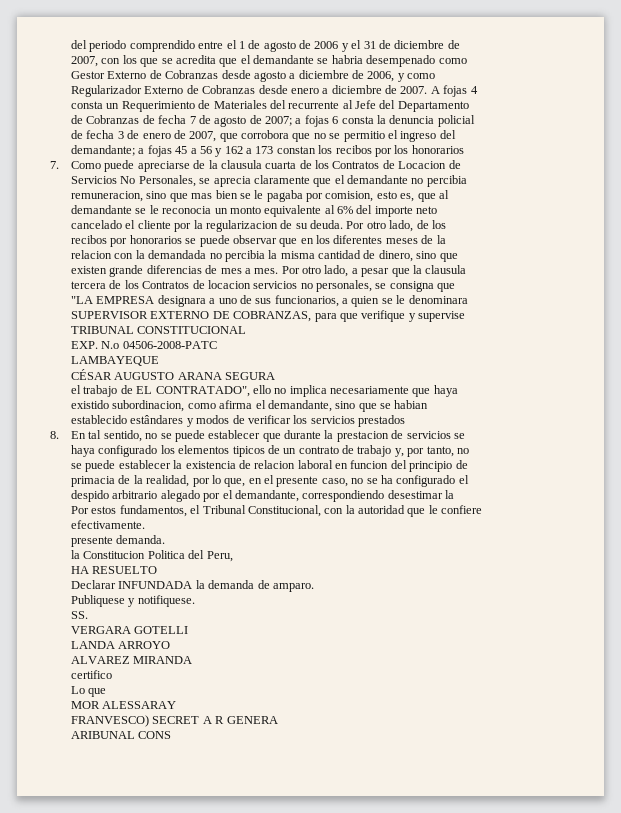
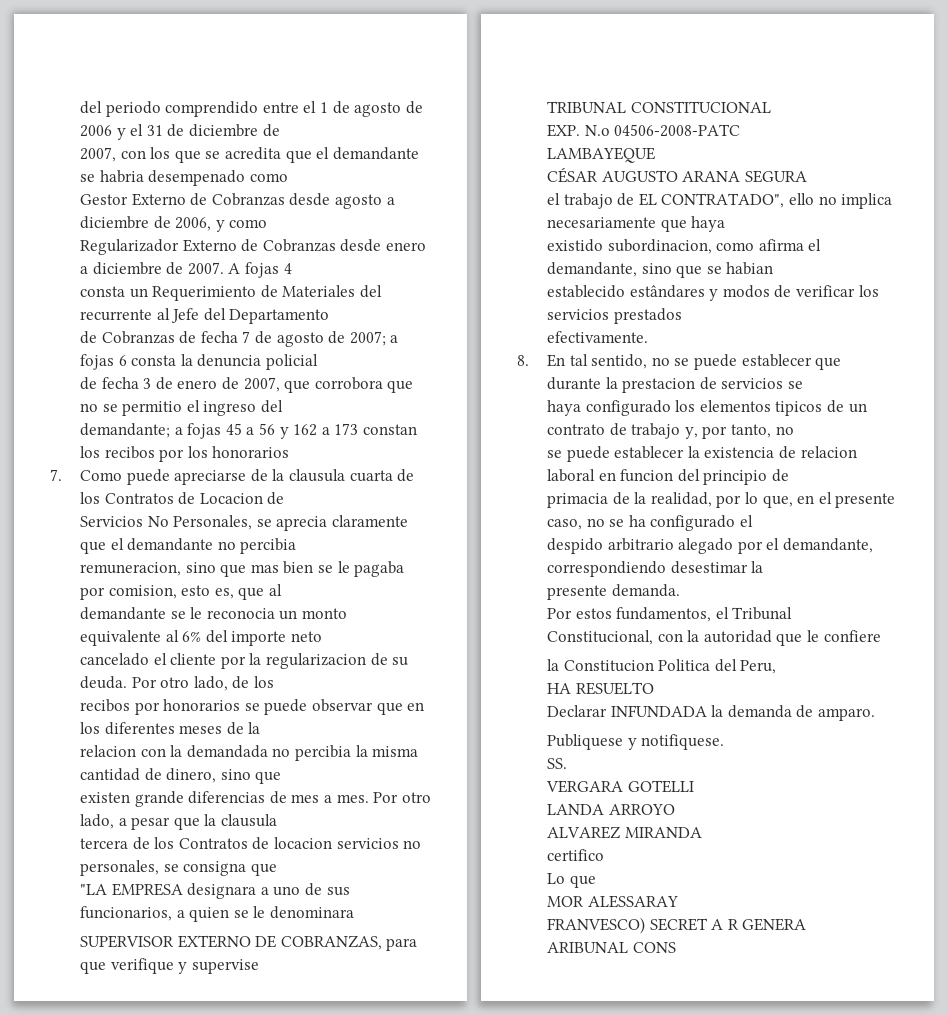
+ efectivamente.
+ presente demanda.
- efectivamente.
- presente demanda.

